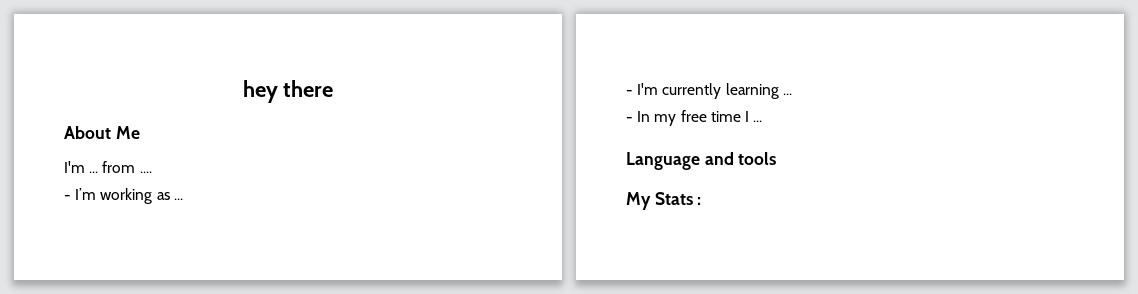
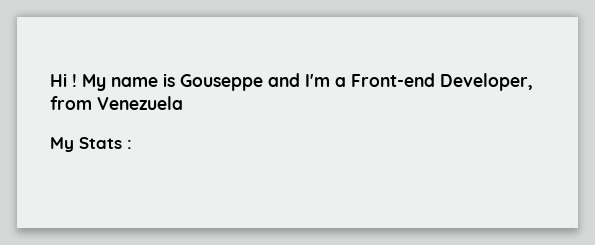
- hey there
- About Me
- I'm ... from ....
- - I’m working as ...
- - I'm currently learning ...
- - In my free time I ...
- Language and tools
+ Hi ! My name is Gouseppe and I'm a Front-end Developer, from Venezuela

